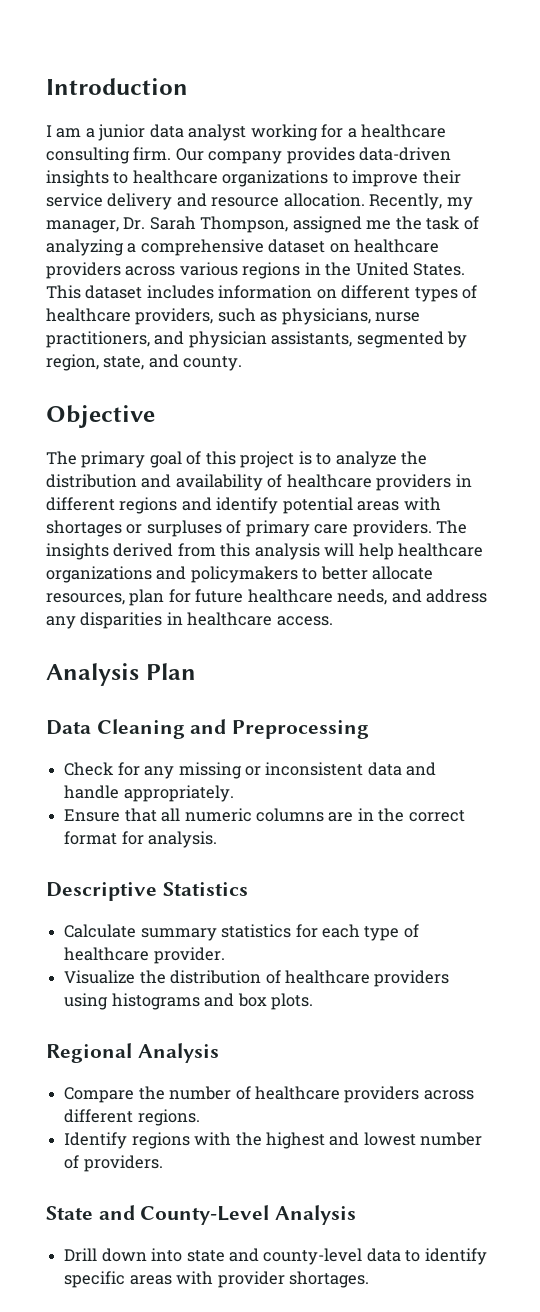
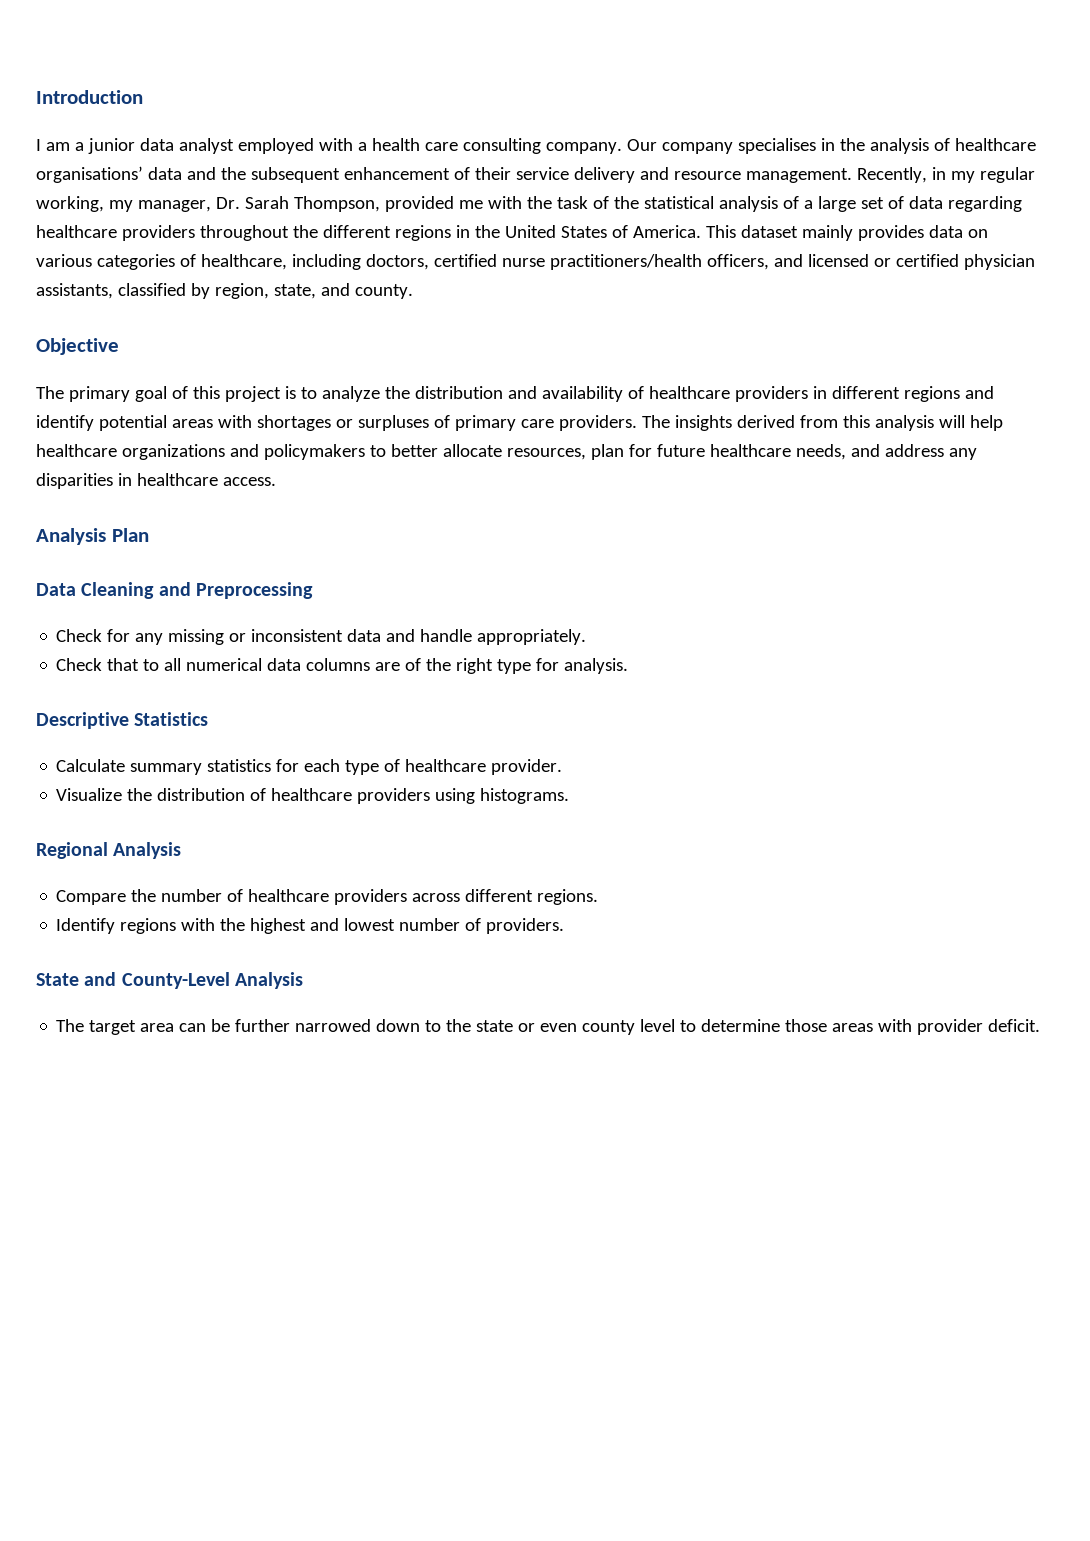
- I am a junior data analyst working for a healthcare consulting firm. Our company provides data-driven insights to healthcare organizations to improve their service delivery and resource allocation. Recently, my manager, Dr. Sarah Thompson, assigned me the task of analyzing a comprehensive dataset on healthcare providers across various regions in the United States. This dataset includes information on different types of healthcare providers, such as physicians, nurse practitioners, and physician assistants, segmented by region, state, and county.
+ I am a junior data analyst employed with a health care consulting company. Our company specialises in the analysis of healthcare organisations’ data and the subsequent enhancement of their service delivery and resource management. Recently, in my regular working, my manager, Dr. Sarah Thompson, provided me with the task of the statistical analysis of a large set of data regarding healthcare providers throughout the different regions in the United States of America. This dataset mainly provides data on various categories of healthcare, including doctors, certified nurse practitioners/health officers, and licensed or certified physician assistants, classified by region, state, and county.
- Ensure that all numeric columns are in the correct format for analysis.
+ Check that to all numerical data columns are of the right type for analysis.
- Visualize the distribution of healthcare providers using histograms and box plots.
+ Visualize the distribution of healthcare providers using histograms.
- Drill down into state and county-level data to identify specific areas with provider shortages.
+ The target area can be further narrowed down to the state or even county level to determine those areas with provider deficit.

